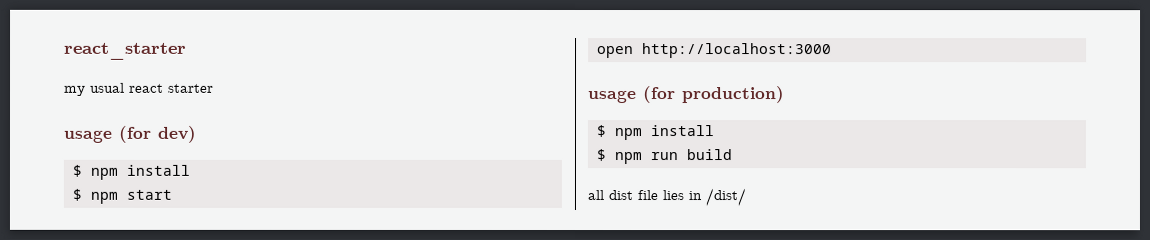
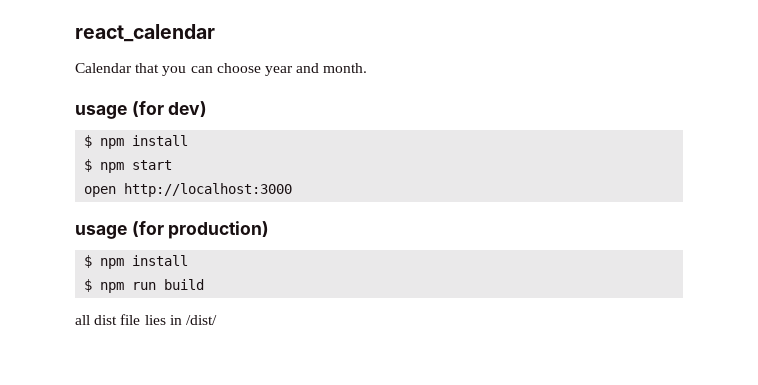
- react_starter
- my usual react starter
+ react_calendar
+ Calendar that you can choose year and month.

